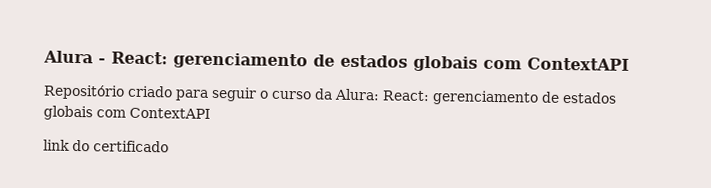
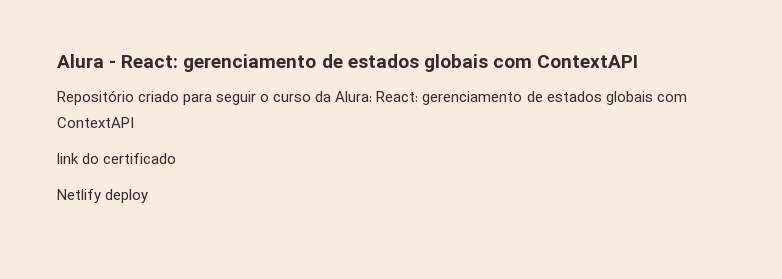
+ Netlify deploy

